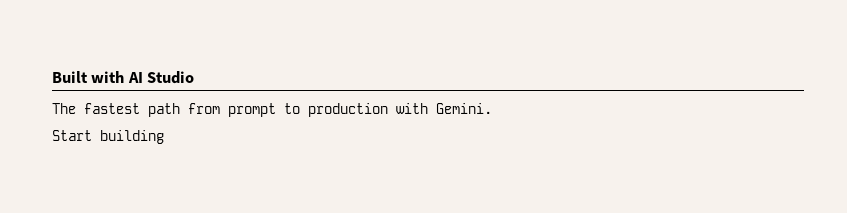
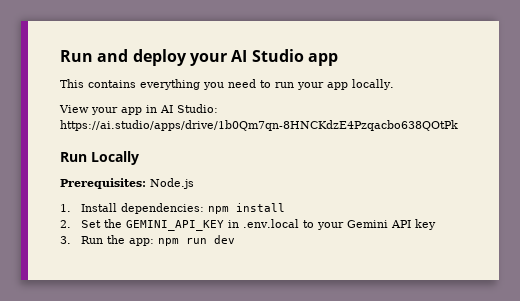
- Built with AI Studio
- The fastest path from prompt to production with Gemini.
- Start building
+ Run and deploy your AI Studio app
+ This contains everything you need to run your app locally.
+ View your app in AI Studio: https://ai.studio/apps/drive/1b0Qm7qn-8HNCKdzE4Pzqacbo638QOtPk
+ Run Locally
+ Prerequisites: Node.js
+ 1. Install dependencies: npm install
+ 2. Set the GEMINI_API_KEY in .env.local to your Gemini API key
+ 3. Run the app: npm run dev

